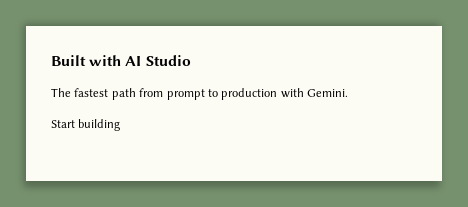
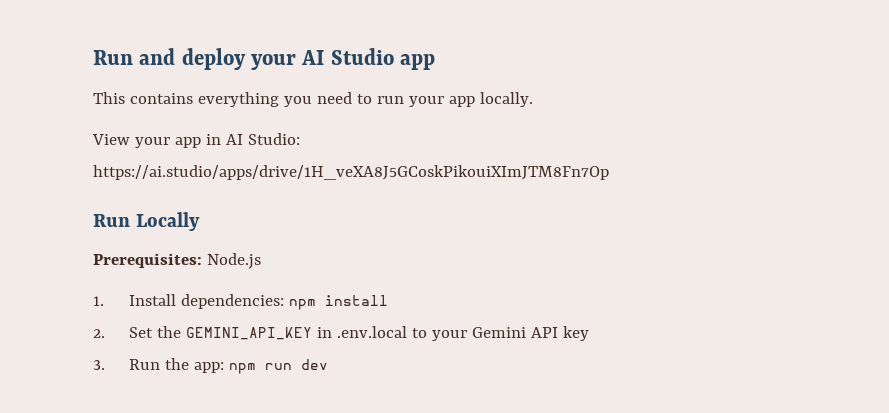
- Built with AI Studio
- The fastest path from prompt to production with Gemini.
- Start building
+ Run and deploy your AI Studio app
+ This contains everything you need to run your app locally.
+ View your app in AI Studio: https://ai.studio/apps/drive/1H_veXA8J5GCoskPikouiXImJTM8Fn7Op
+ Run Locally
+ Prerequisites: Node.js
+ 1. Install dependencies: npm install
+ 2. Set the GEMINI_API_KEY in .env.local to your Gemini API key
+ 3. Run the app: npm run dev

